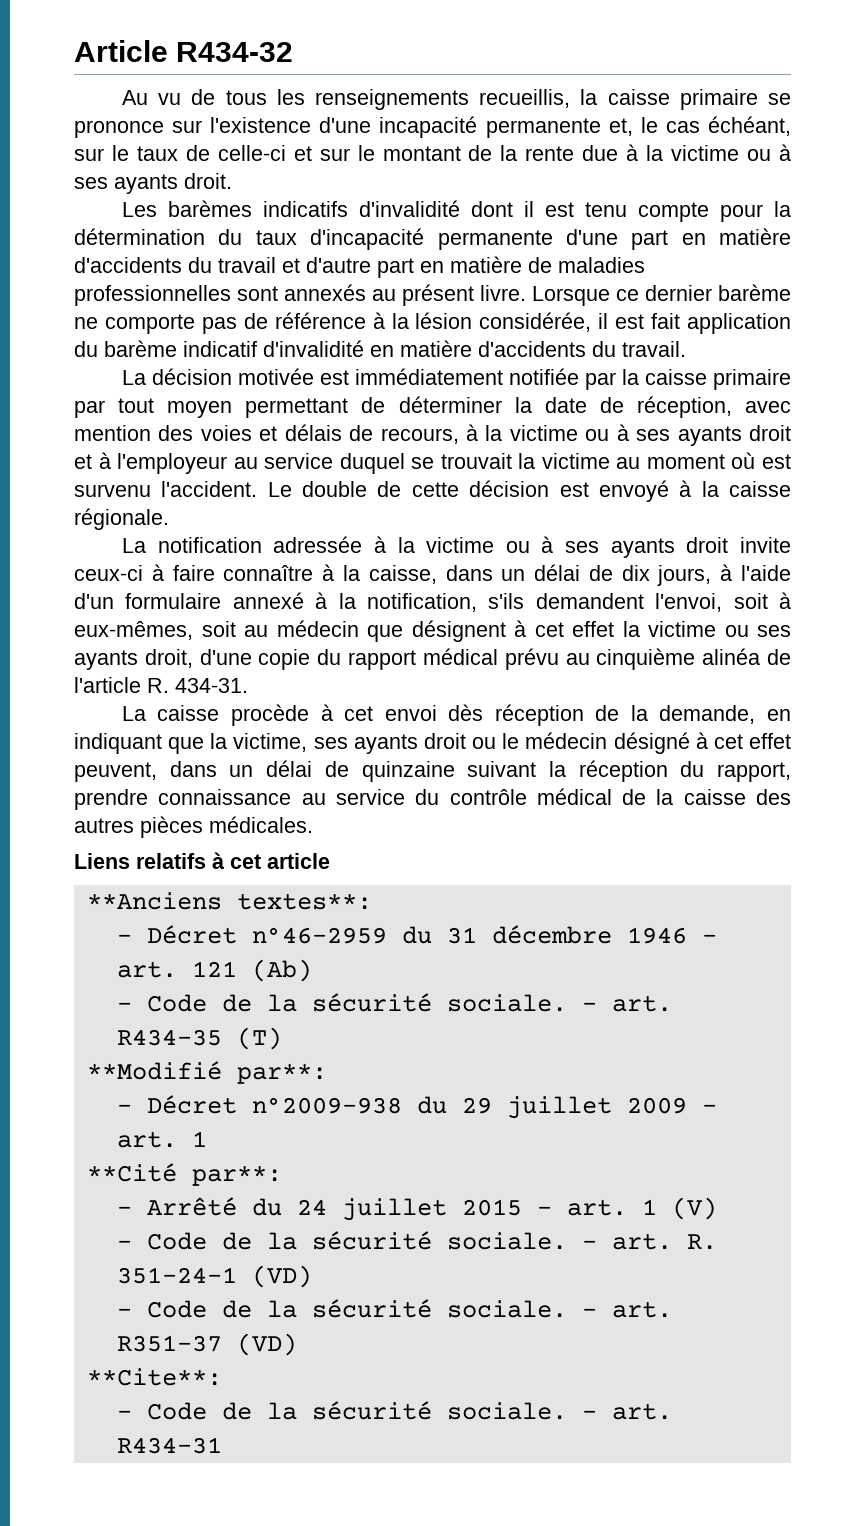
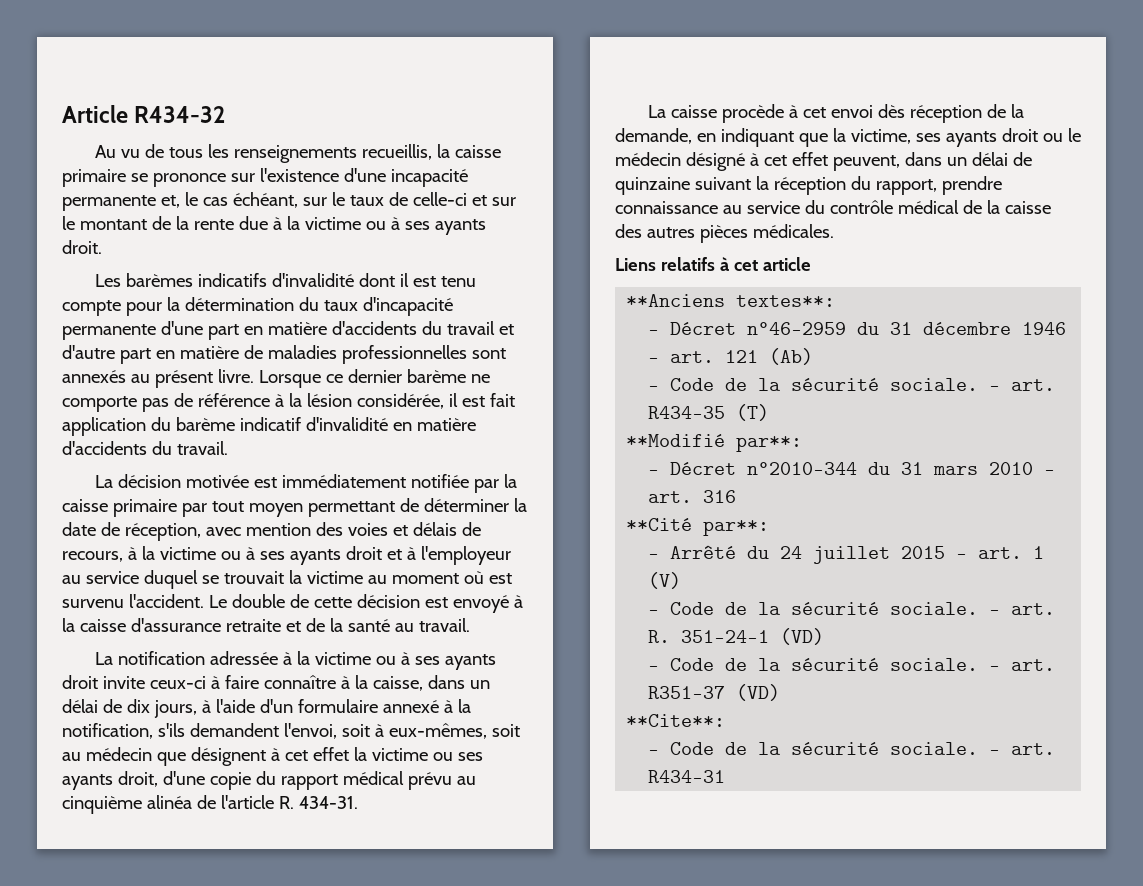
- Le double de cette décision est envoyé à la caisse régionale.
+ Le double de cette décision est envoyé à la caisse d'assurance retraite et de la santé au travail.
- - Décret n°2009-938 du 29 juillet 2009 - art. 1
+ - Décret n°2010-344 du 31 mars 2010 - art. 316

